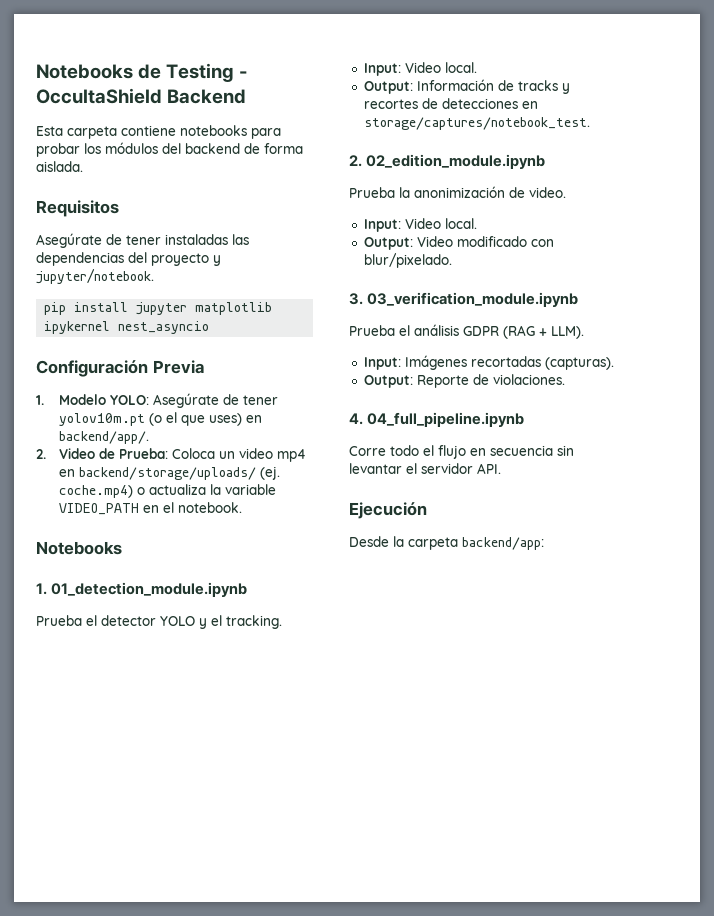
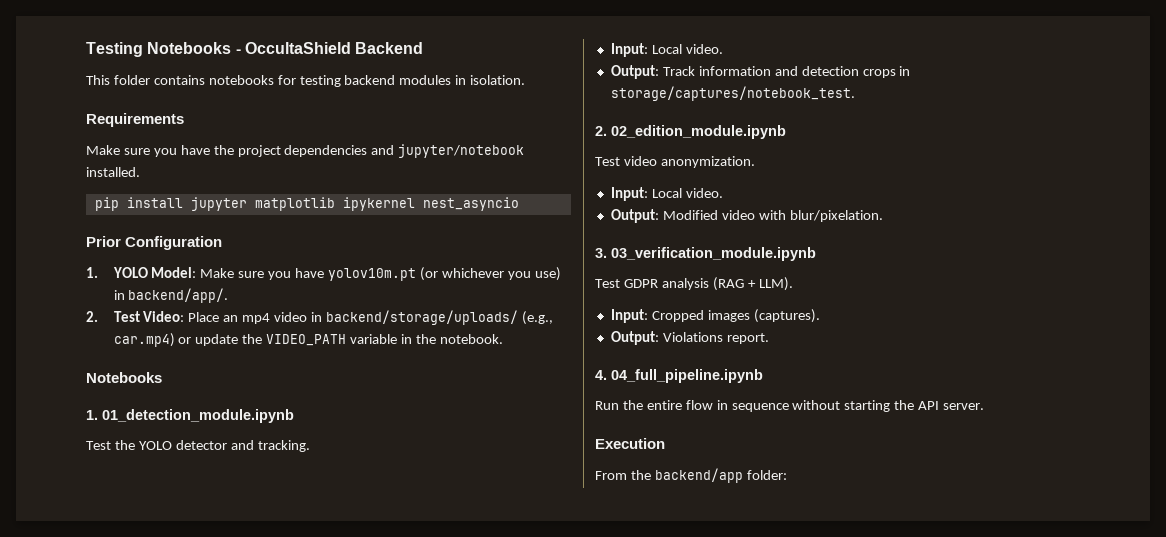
- Notebooks de Testing - OccultaShield Backend
+ Testing Notebooks - OccultaShield Backend
- Esta carpeta contiene notebooks para probar los módulos del backend de forma aislada.
- Requisitos
- Asegúrate de tener instaladas las dependencias del proyecto y jupyter/notebook.
+ This folder contains notebooks for testing backend modules in isolation.
+ Requirements
+ Make sure you have the project dependencies and jupyter/notebook installed.
- Configuración Previa
- 1. Modelo YOLO: Asegúrate de tener yolov10m.pt (o el que uses) en backend/app/.
- 2. Video de Prueba: Coloca un video mp4 en backend/storage/uploads/ (ej. coche.mp4) o actualiza la variable VIDEO_PATH en el notebook.
+ Prior Configuration
+ 1. YOLO Model: Make sure you have yolov10m.pt (or whichever you use) in backend/app/.
+ 2. Test Video: Place an mp4 video in backend/storage/uploads/ (e.g., car.mp4) or update the VIDEO_PATH variable in the notebook.
  Notebooks
  1. 01_detection_module.ipynb
- Prueba el detector YOLO y el tracking.
- Input: Video local.
- Output: Información de tracks y recortes de detecciones en storage/captures/notebook_test.
+ Test the YOLO detector and tracking.
+ Input: Local video.
+ Output: Track information and detection crops in storage/captures/notebook_test.
  2. 02_edition_module.ipynb
- Prueba la anonimización de video.
- Input: Video local.
- Output: Video modificado con blur/pixelado.
+ Test video anonymization.
+ Input: Local video.
+ Output: Modified video with blur/pixelation.
  3. 03_verification_module.ipynb
- Prueba el análisis GDPR (RAG + LLM).
- Input: Imágenes recortadas (capturas).
- Output: Reporte de violaciones.
+ Test GDPR analysis (RAG + LLM).
+ Input: Cropped images (captures).
+ Output: Violations report.
  4. 04_full_pipeline.ipynb
- Corre todo el flujo en secuencia sin levantar el servidor API.
- Ejecución
- Desde la carpeta backend/app:
+ Run the entire flow in sequence without starting the API server.
+ Execution
+ From the backend/app folder:

